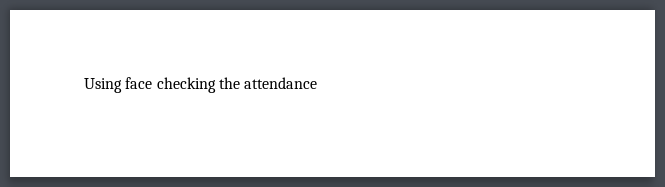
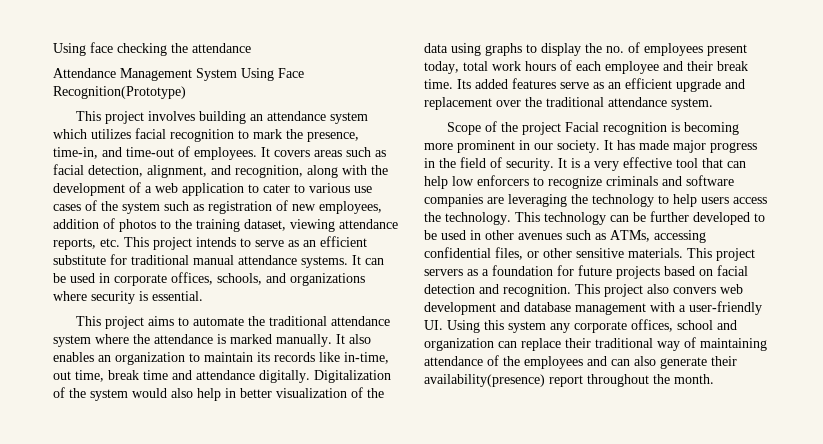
+ Attendance Management System Using Face Recognition(Prototype)
+ This project involves building an attendance system which utilizes facial recognition to mark the presence, time-in, and time-out of employees. It covers areas such as facial detection, alignment, and recognition, along with the development of a web application to cater to various use cases of the system such as registration of new employees, addition of photos to the training dataset, viewing attendance reports, etc. This project intends to serve as an efficient substitute for traditional manual attendance systems. It can be used in corporate offices, schools, and organizations where security is essential.
+ This project aims to automate the traditional attendance system where the attendance is marked manually. It also enables an organization to maintain its records like in-time, out time, break time and attendance digitally. Digitalization of the system would also help in better visualization of the data using graphs to display the no. of employees present today, total work hours of each employee and their break time. Its added features serve as an efficient upgrade and replacement over the traditional attendance system.
+ Scope of the project Facial recognition is becoming more prominent in our society. It has made major progress in the field of security. It is a very effective tool that can help low enforcers to recognize criminals and software companies are leveraging the technology to help users access the technology. This technology can be further developed to be used in other avenues such as ATMs, accessing confidential files, or other sensitive materials. This project servers as a foundation for future projects based on facial detection and recognition. This project also convers web development and database management with a user-friendly UI. Using this system any corporate offices, school and organization can replace their traditional way of maintaining attendance of the employees and can also generate their availability(presence) report throughout the month.

